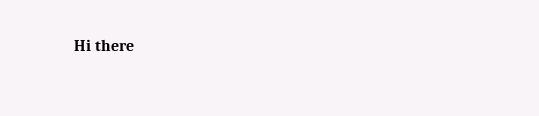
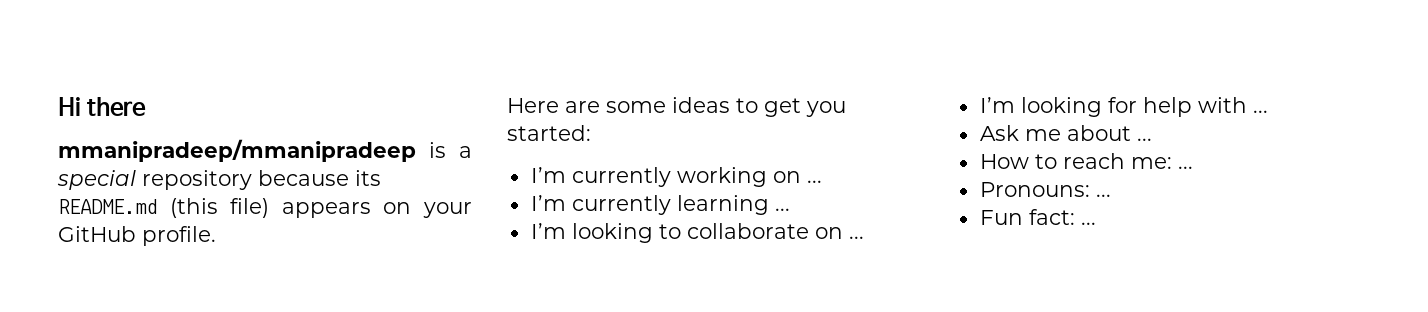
+ mmanipradeep/mmanipradeep is a special repository because its README.md (this file) appears on your GitHub profile.
+ Here are some ideas to get you started:
+ I’m currently working on ...
+ I’m currently learning ...
+ I’m looking to collaborate on ...
+ I’m looking for help with ...
+ Ask me about ...
+ How to reach me: ...
+ Pronouns: ...
+ Fun fact: ...

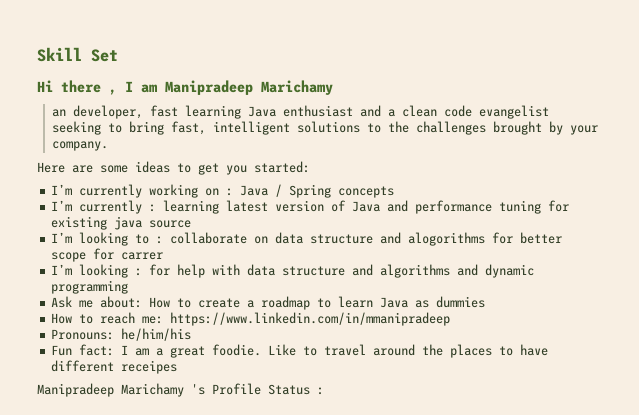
+ Skill Set
- Hi there
- mmanipradeep/mmanipradeep is a special repository because its README.md (this file) appears on your GitHub profile.
+ Hi there , I am Manipradeep Marichamy
+ an developer, fast learning Java enthusiast and a clean code evangelist seeking to bring fast, intelligent solutions to the challenges brought by your company.
- I’m currently working on ...
- I’m currently learning ...
+ I’m currently working on : Java / Spring concepts
+ I’m currently : learning latest version of Java and performance tuning for existing java source
- I’m looking to collaborate on ...
- I’m looking for help with ...
- Ask me about ...
+ I’m looking to : collaborate on data structure and alogorithms for better scope for carrer
+ I’m looking : for help with data structure and algorithms and dynamic programming
+ Ask me about: How to create a roadmap to learn Java as dummies
- How to reach me: ...
+ How to reach me: https://www.linkedin.com/in/mmanipradeep
- Pronouns: ...
+ Pronouns: he/him/his
- Fun fact: ...
+ Fun fact: I am a great foodie. Like to travel around the places to have different receipes
+ Manipradeep Marichamy 's Profile Status :

